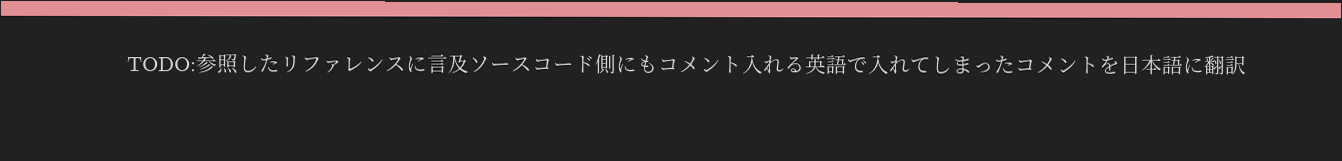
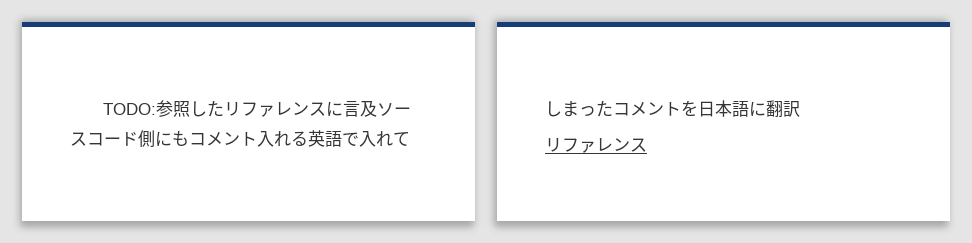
  TODO:参照したリファレンスに言及ソースコード側にもコメント入れる英語で入れてしまったコメントを日本語に翻訳
+ リファレンス

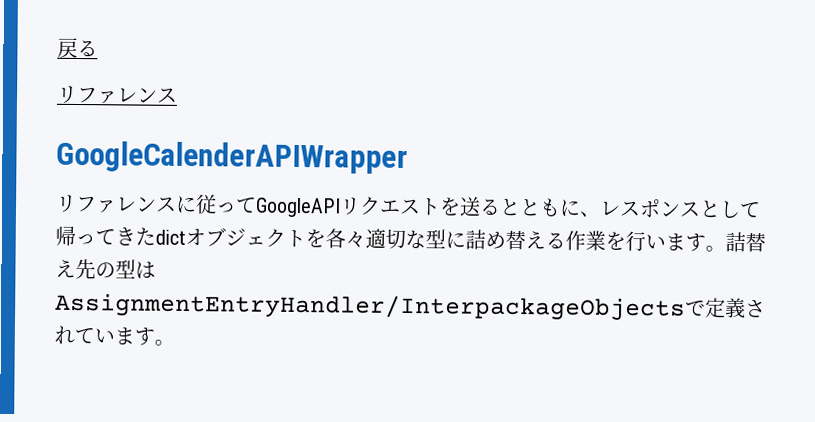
- TODO:参照したリファレンスに言及ソースコード側にもコメント入れる英語で入れてしまったコメントを日本語に翻訳
+ 戻る
  リファレンス
+ GoogleCalenderAPIWrapper
+ リファレンスに従ってGoogleAPIリクエストを送るとともに、レスポンスとして帰ってきたdictオブジェクトを各々適切な型に詰め替える作業を行います。詰替え先の型はAssignmentEntryHandler/InterpackageObjectsで定義されています。

